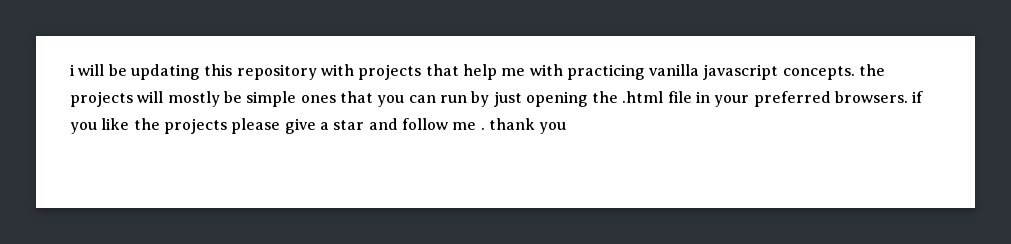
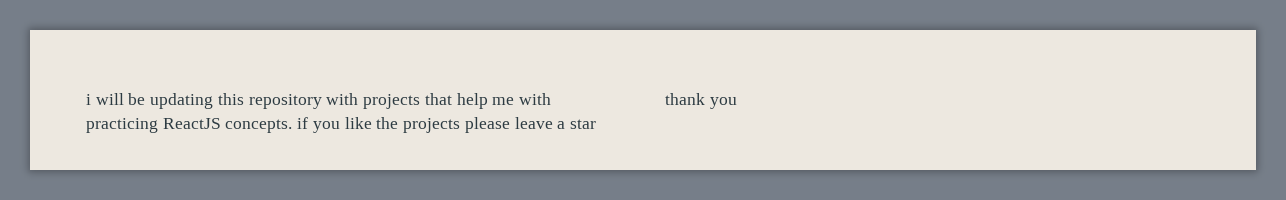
- i will be updating this repository with projects that help me with practicing vanilla javascript concepts. the projects will mostly be simple ones that you can run by just opening the .html file in your preferred browsers. if you like the projects please give a star and follow me . thank you
+ i will be updating this repository with projects that help me with practicing ReactJS concepts. if you like the projects please leave a star thank you

